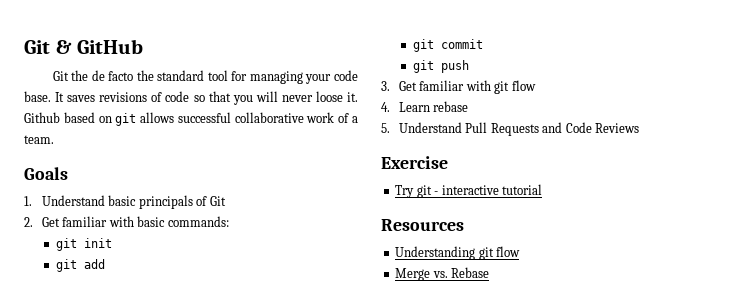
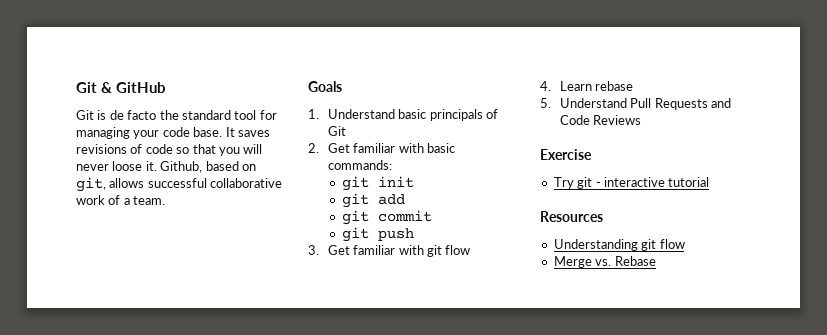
- Git the de facto the standard tool for managing your code base.
+ Git is de facto the standard tool for managing your code base.
- Github based on git allows successful collaborative work of a team.
+ Github, based on git, allows successful collaborative work of a team.

